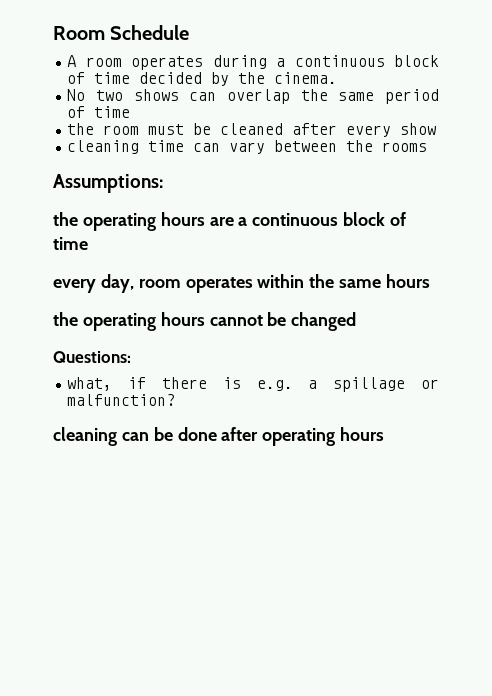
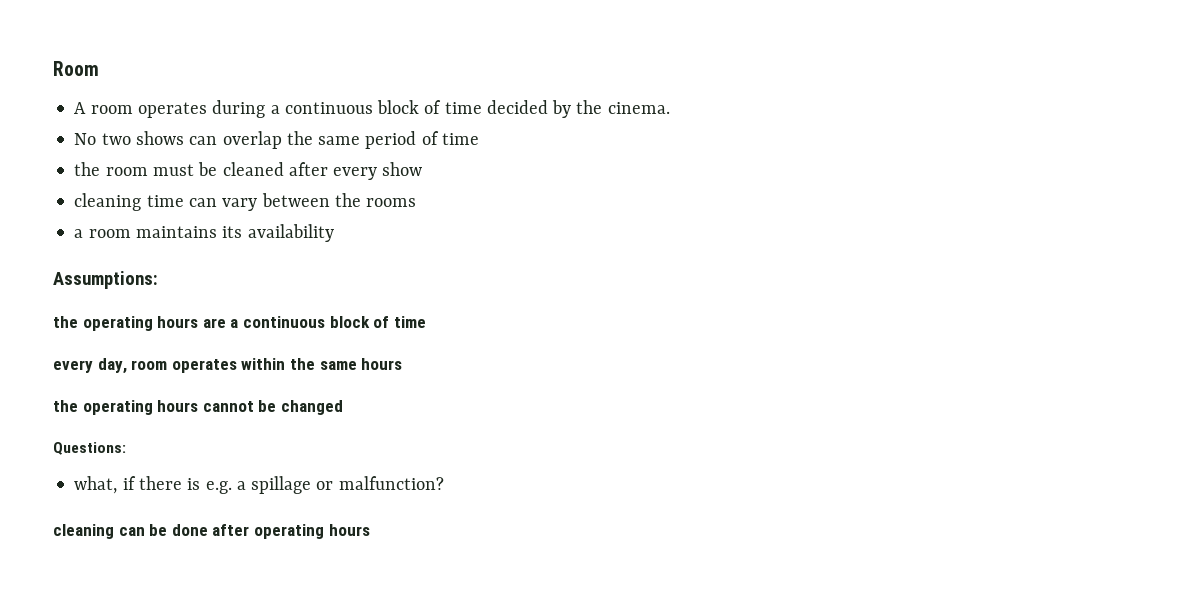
- Room Schedule
+ Room
+ a room maintains its availability

